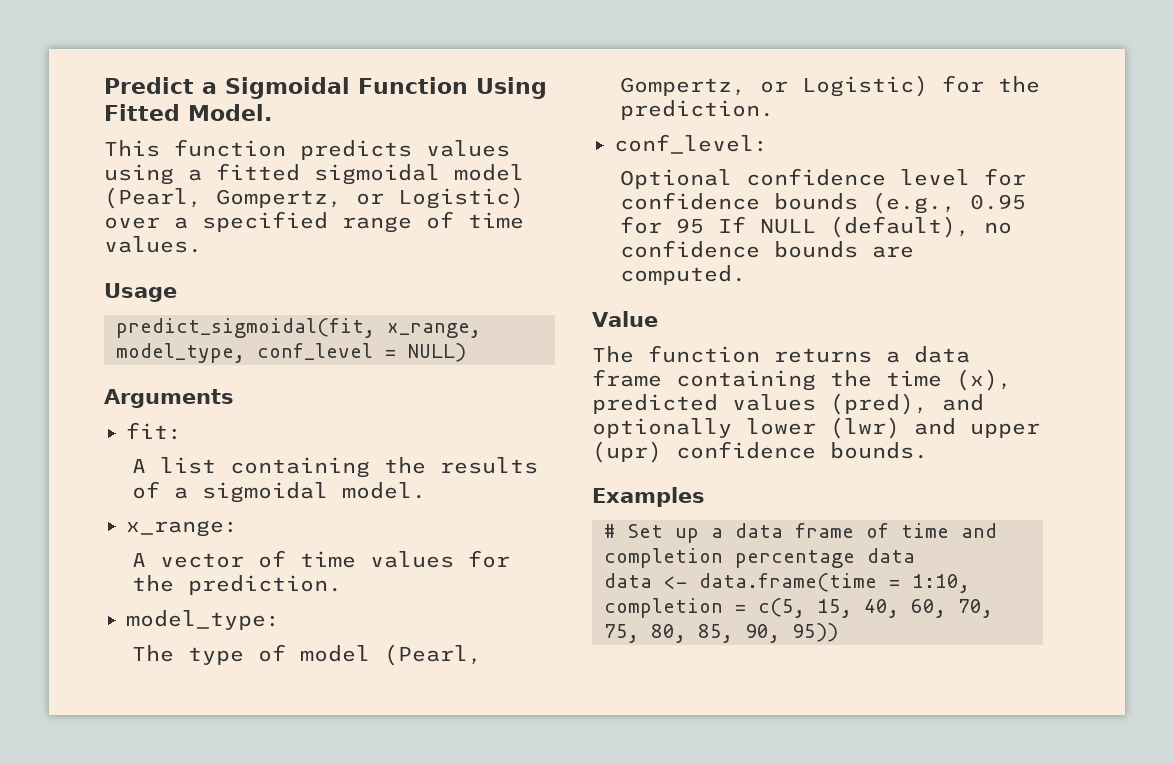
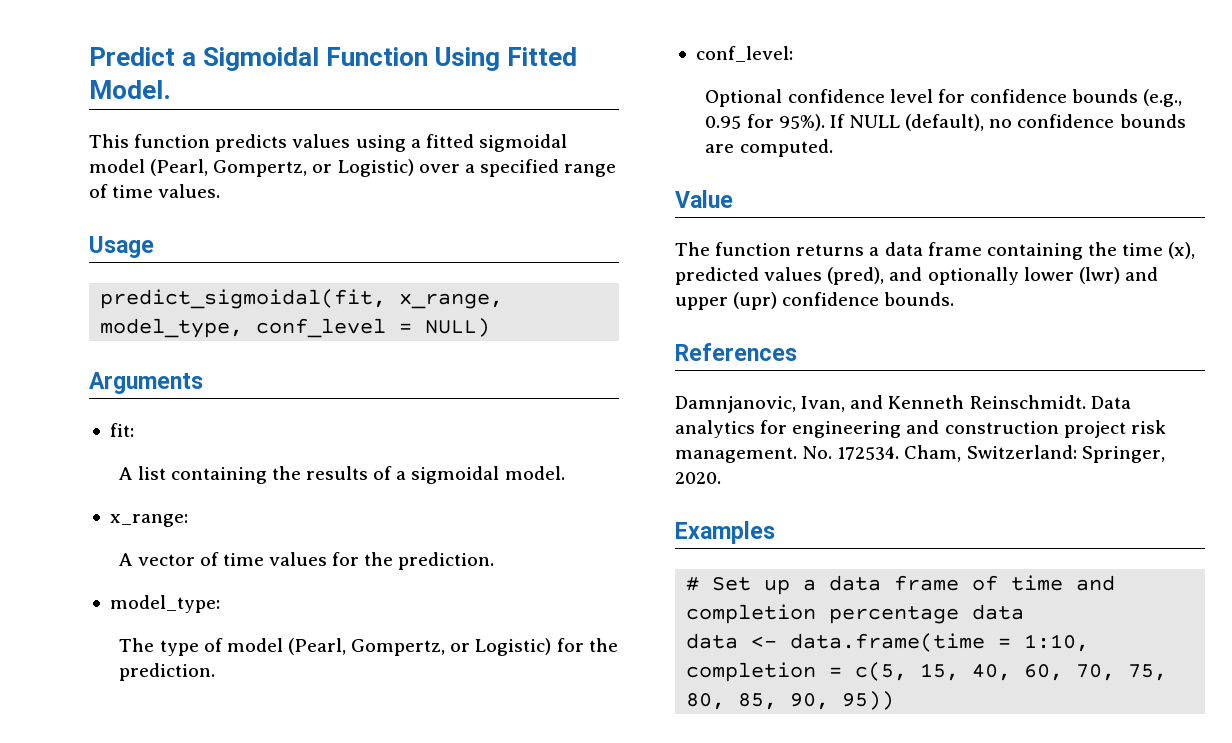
- Optional confidence level for confidence bounds (e.g., 0.95 for 95 If NULL (default), no confidence bounds are computed.
+ Optional confidence level for confidence bounds (e.g., 0.95 for 95%). If NULL (default), no confidence bounds are computed.
+ References
+ Damnjanovic, Ivan, and Kenneth Reinschmidt. Data analytics for engineering and construction project risk management. No. 172534. Cham, Switzerland: Springer, 2020.

